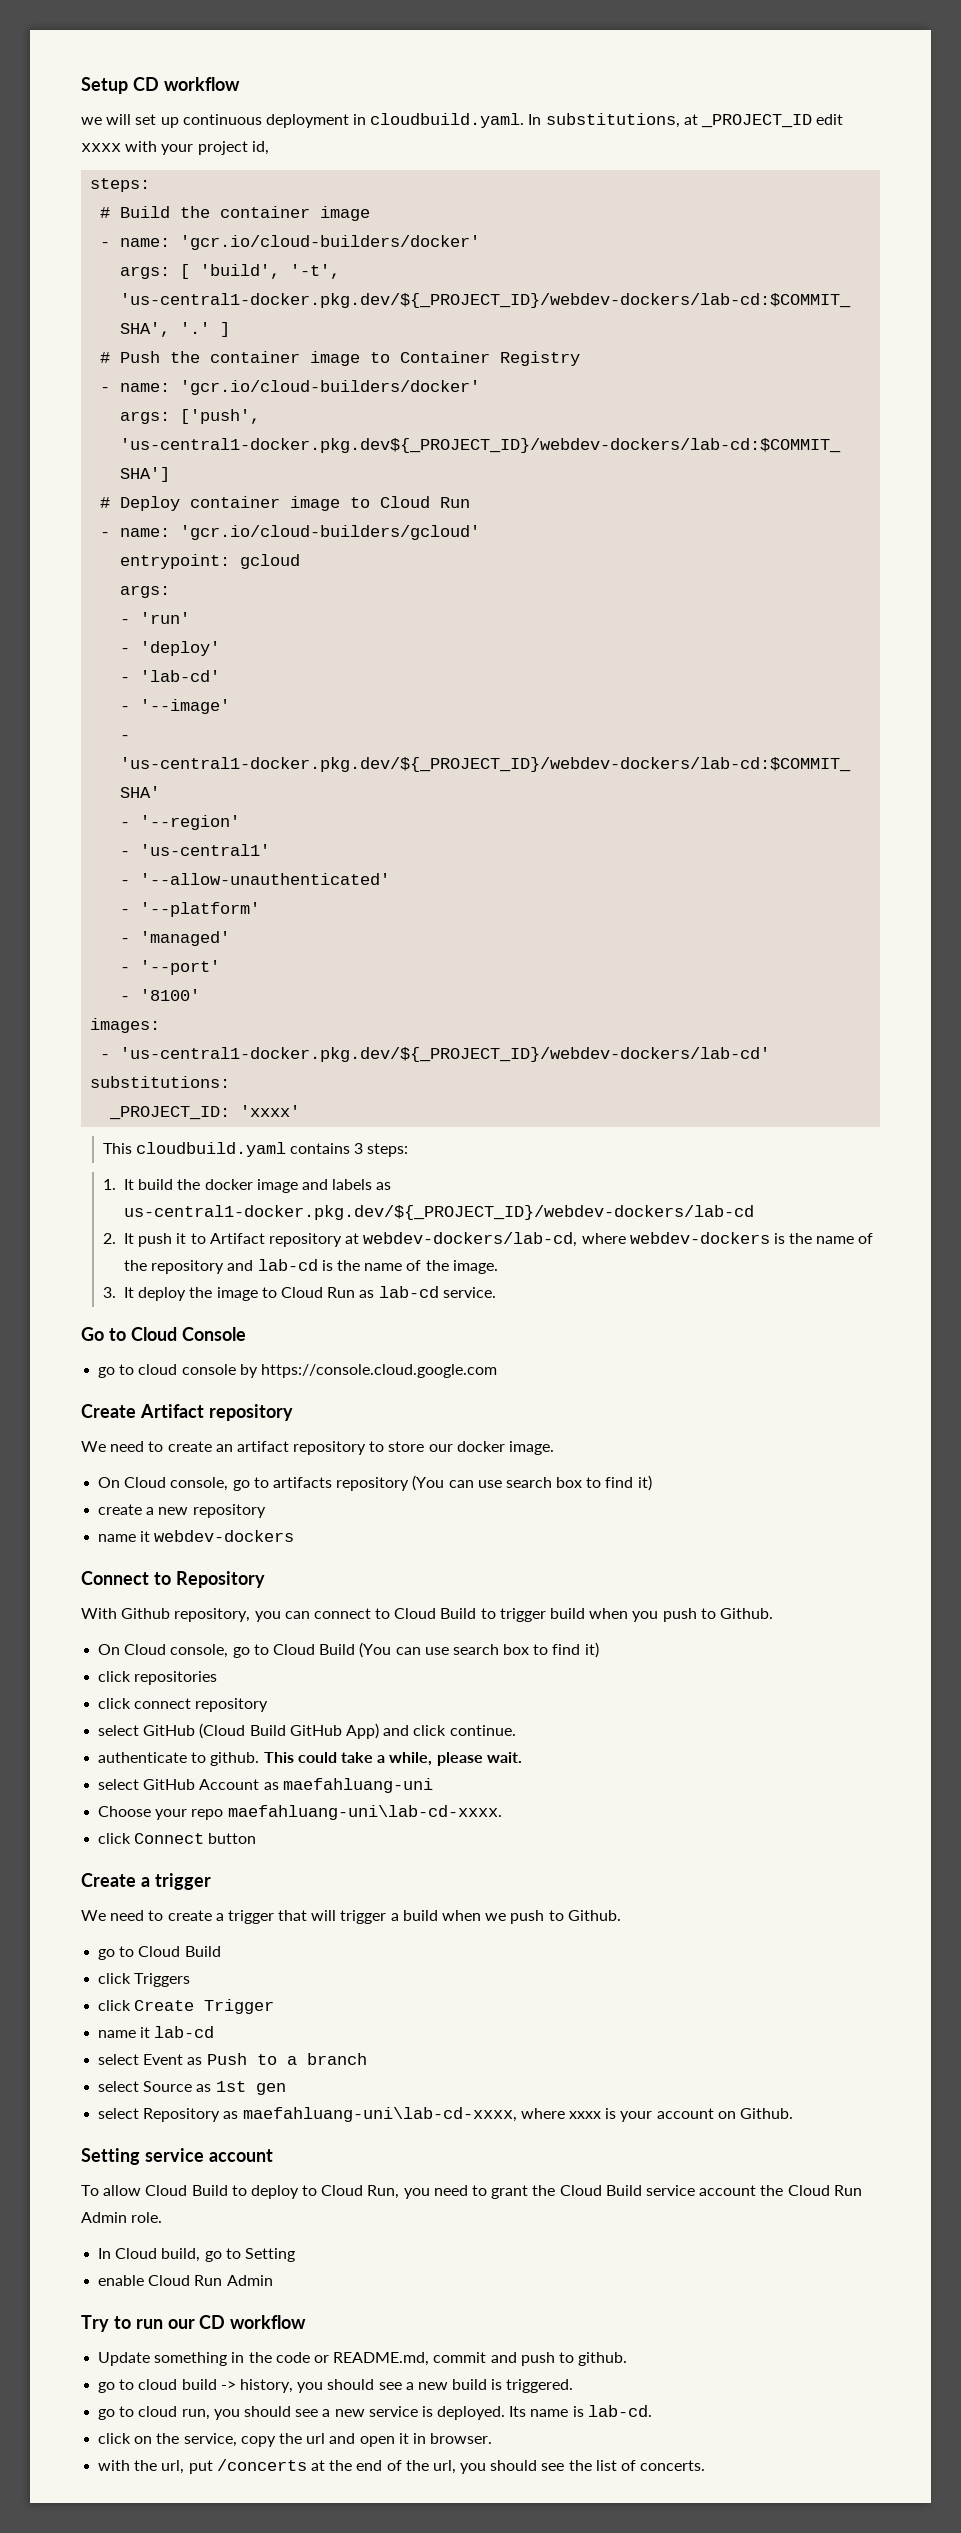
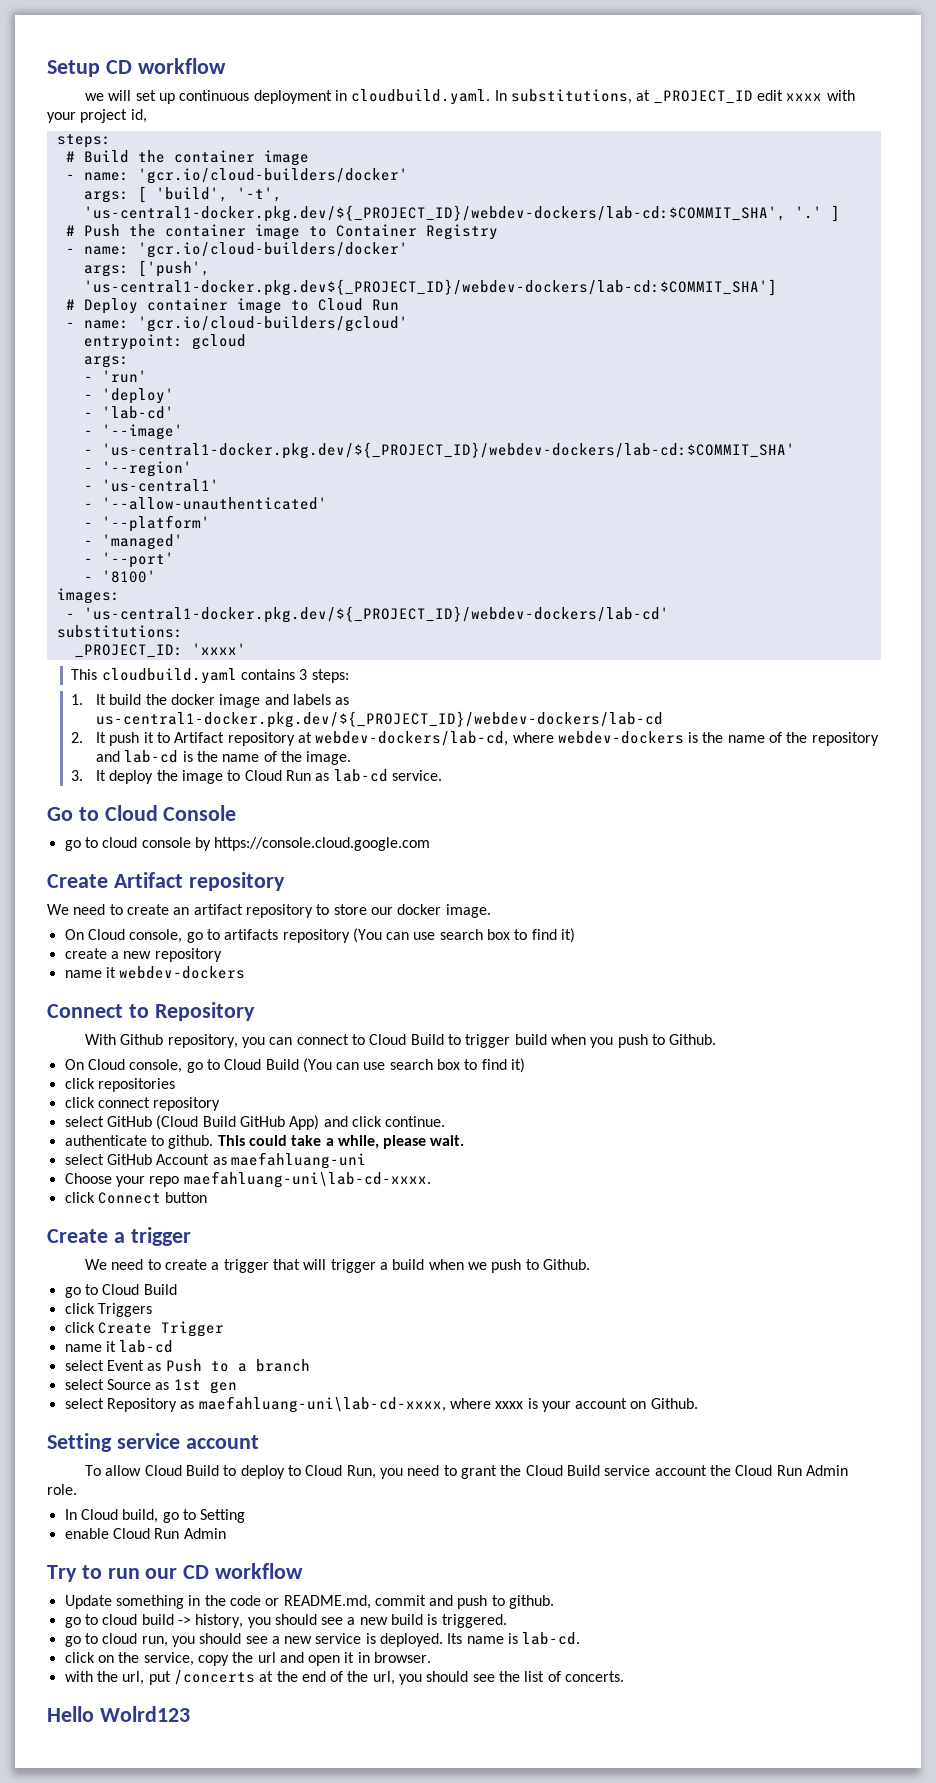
+ Hello Wolrd123

